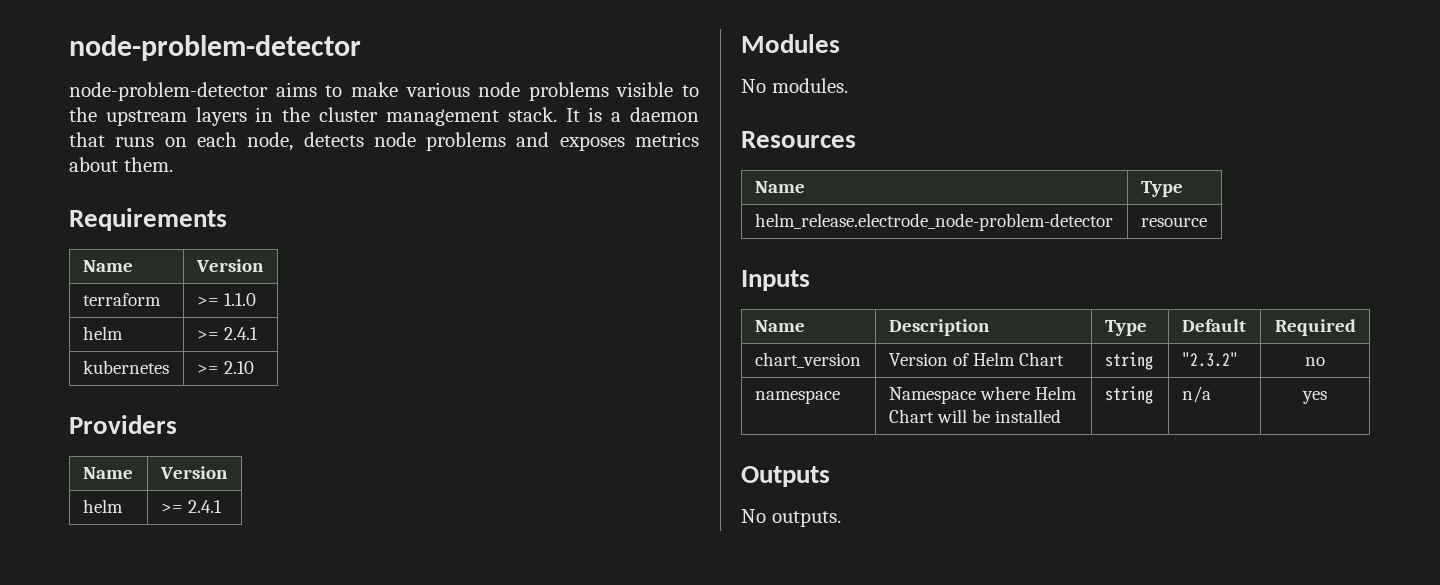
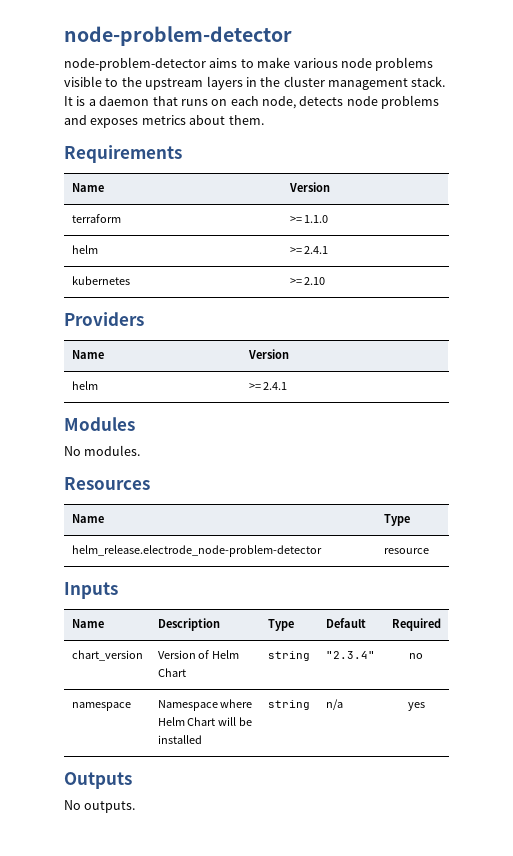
- chart_version | Version of Helm Chart | string | "2.3.2" | no
+ chart_version | Version of Helm Chart | string | "2.3.4" | no

